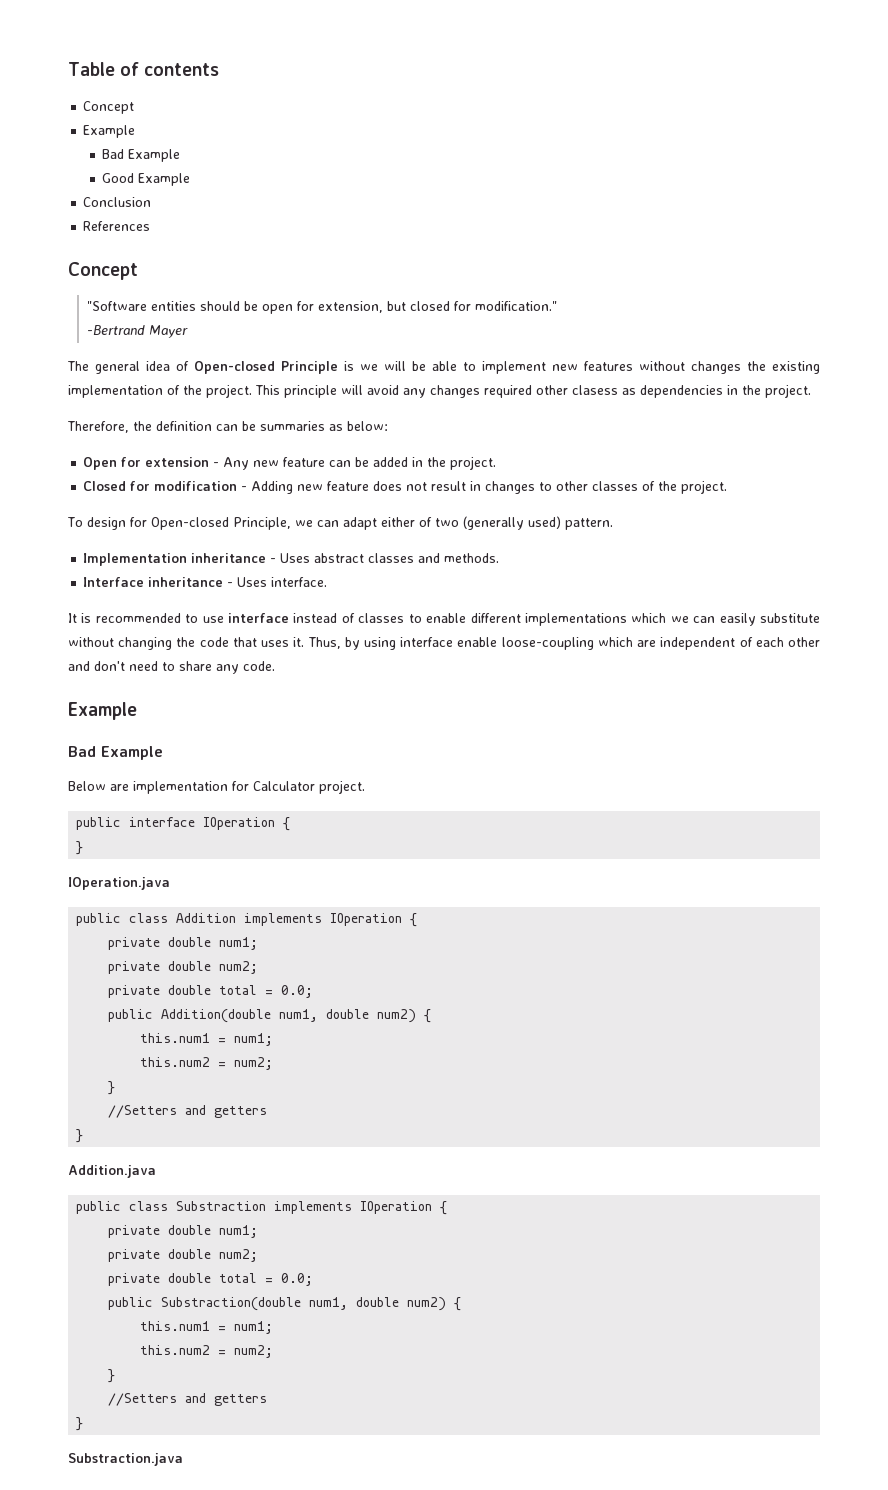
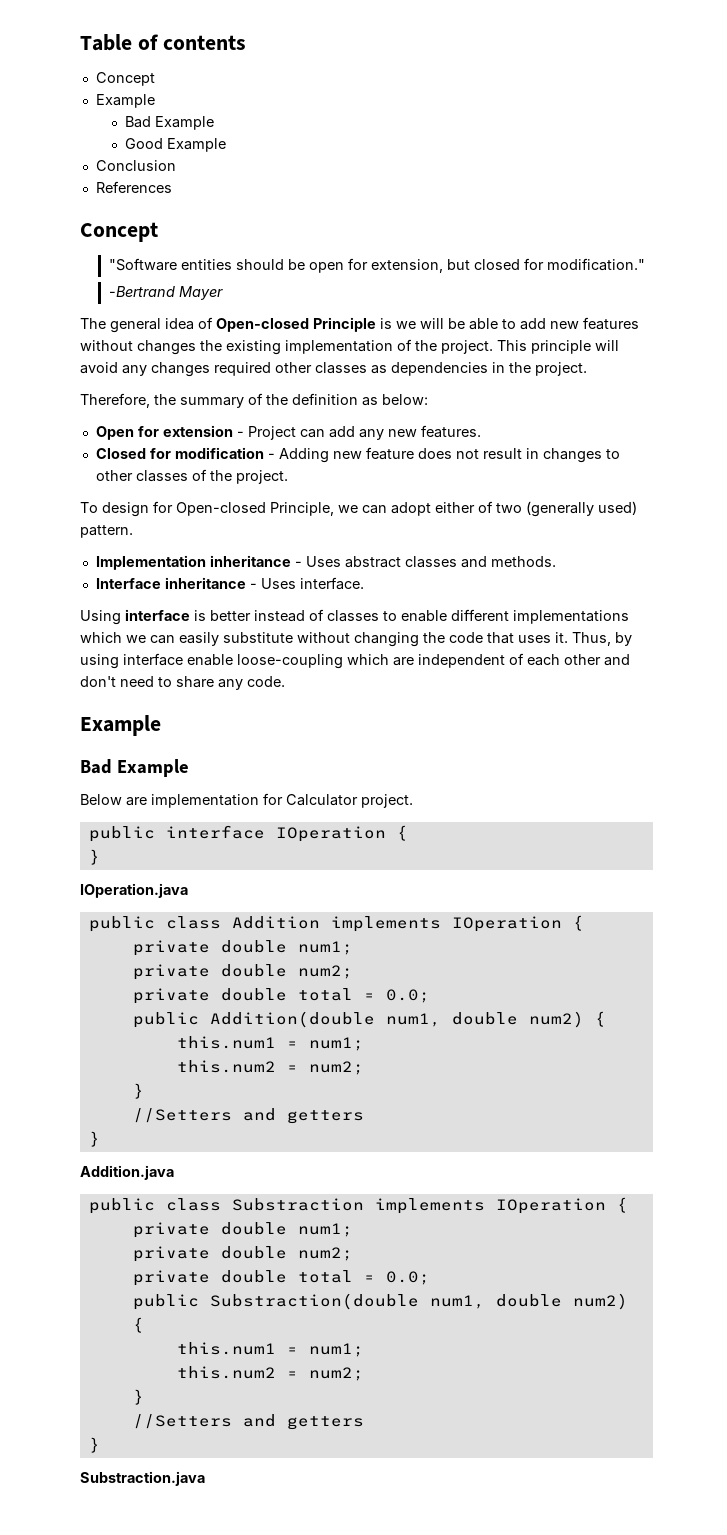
- The general idea of Open-closed Principle is we will be able to implement new features without changes the existing implementation of the project.
+ The general idea of Open-closed Principle is we will be able to add new features without changes the existing implementation of the project.
- This principle will avoid any changes required other clasess as dependencies in the project.
+ This principle will avoid any changes required other classes as dependencies in the project.
- Therefore, the definition can be summaries as below:
+ Therefore, the summary of the definition as below:
- Open for extension - Any new feature can be added in the project.
+ Open for extension - Project can add any new features.
- To design for Open-closed Principle, we can adapt either of two (generally used) pattern.
+ To design for Open-closed Principle, we can adopt either of two (generally used) pattern.
- It is recommended to use interface instead of classes to enable different implementations which we can easily substitute without changing the code that uses it.
+ Using interface is better instead of classes to enable different implementations which we can easily substitute without changing the code that uses it.

